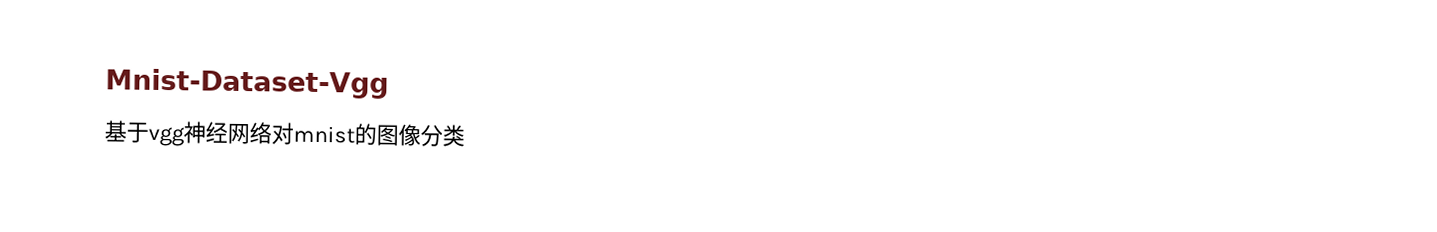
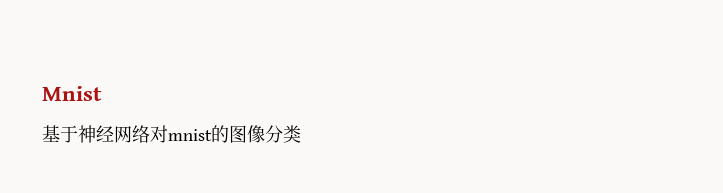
- Mnist-Dataset-Vgg
+ Mnist
- 基于vgg神经网络对mnist的图像分类
+ 基于神经网络对mnist的图像分类

